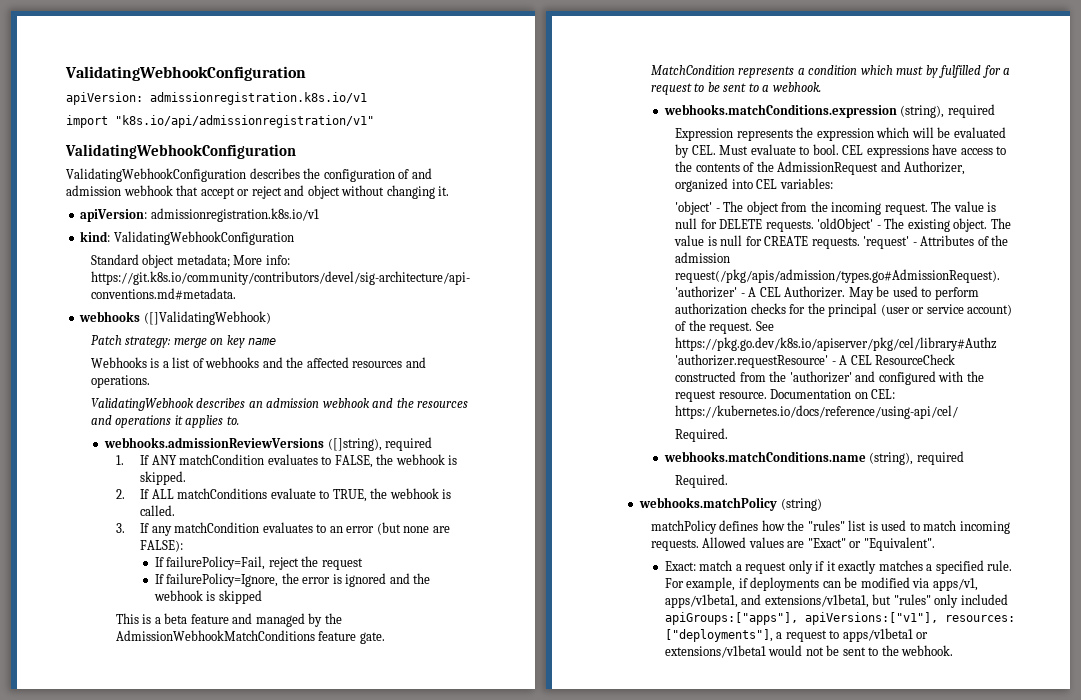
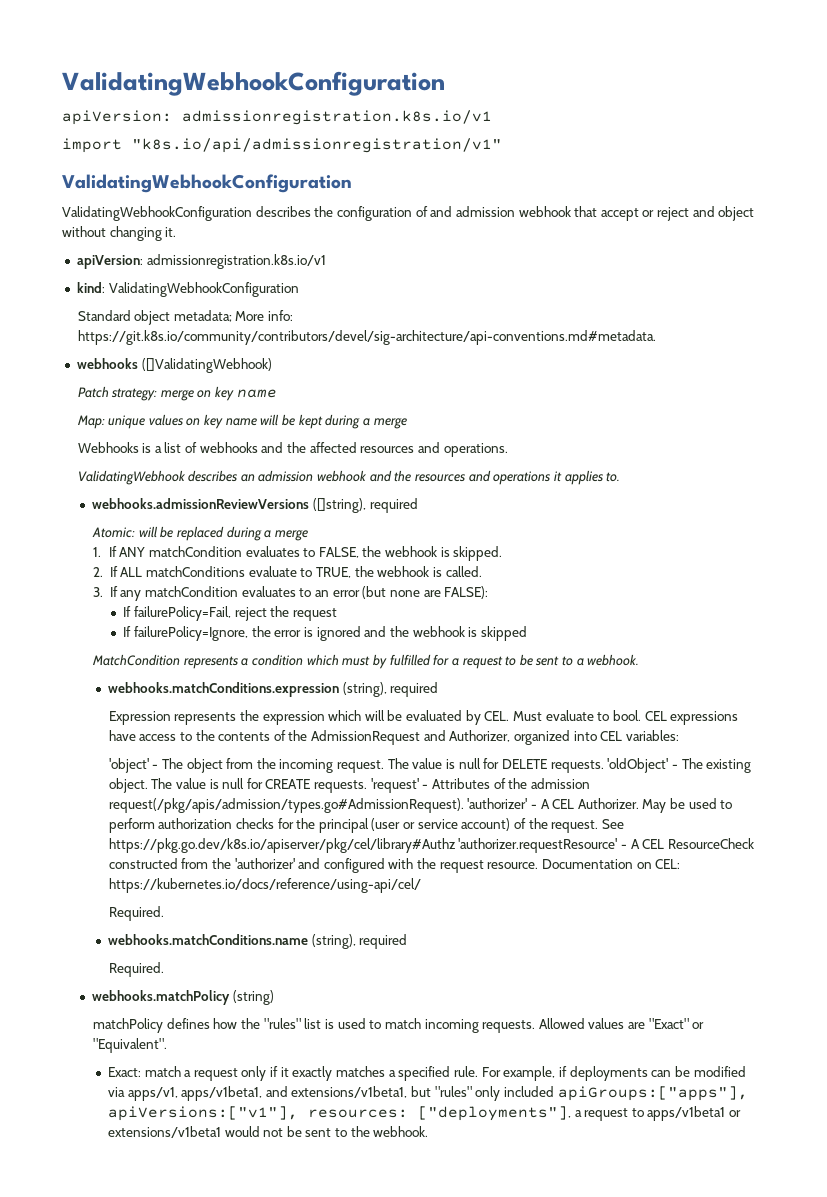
+ Map: unique values on key name will be kept during a merge
+ Atomic: will be replaced during a merge
- This is a beta feature and managed by the AdmissionWebhookMatchConditions feature gate.

